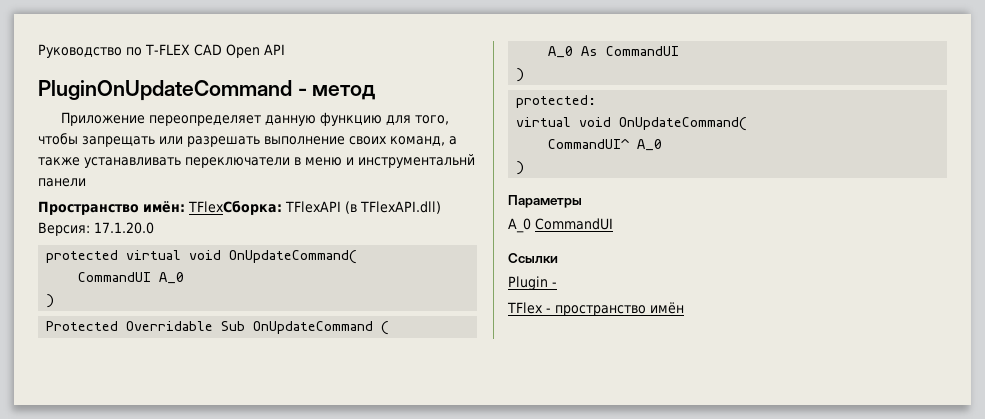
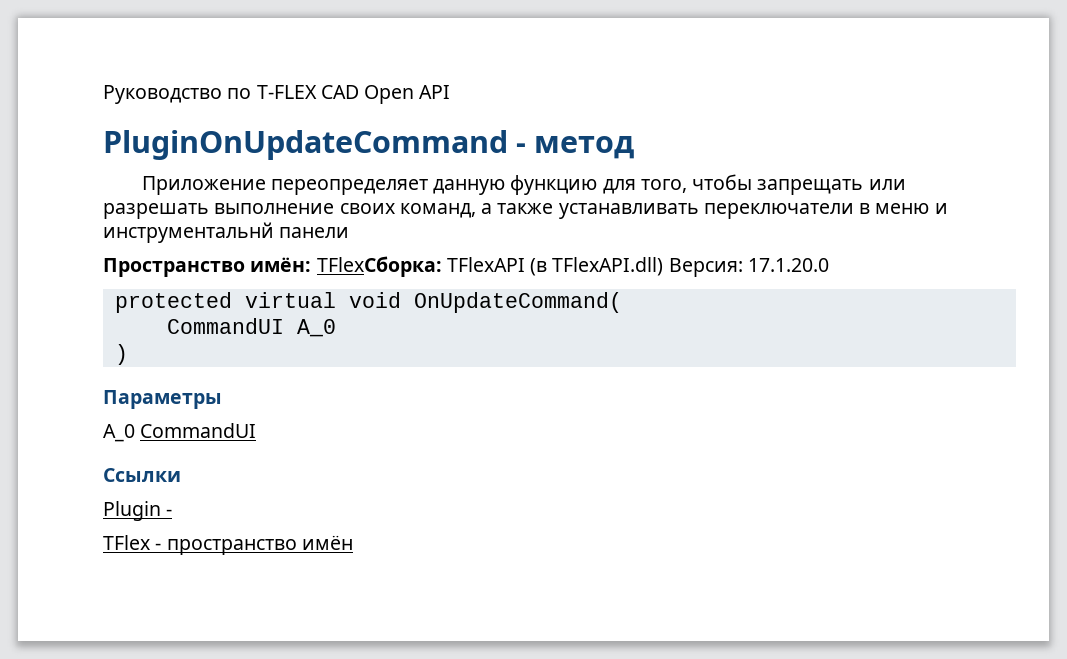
- Protected Overridable Sub OnUpdateCommand (
- A_0 As CommandUI
- )
- protected:
- virtual void OnUpdateCommand(
- CommandUI^ A_0
- )

